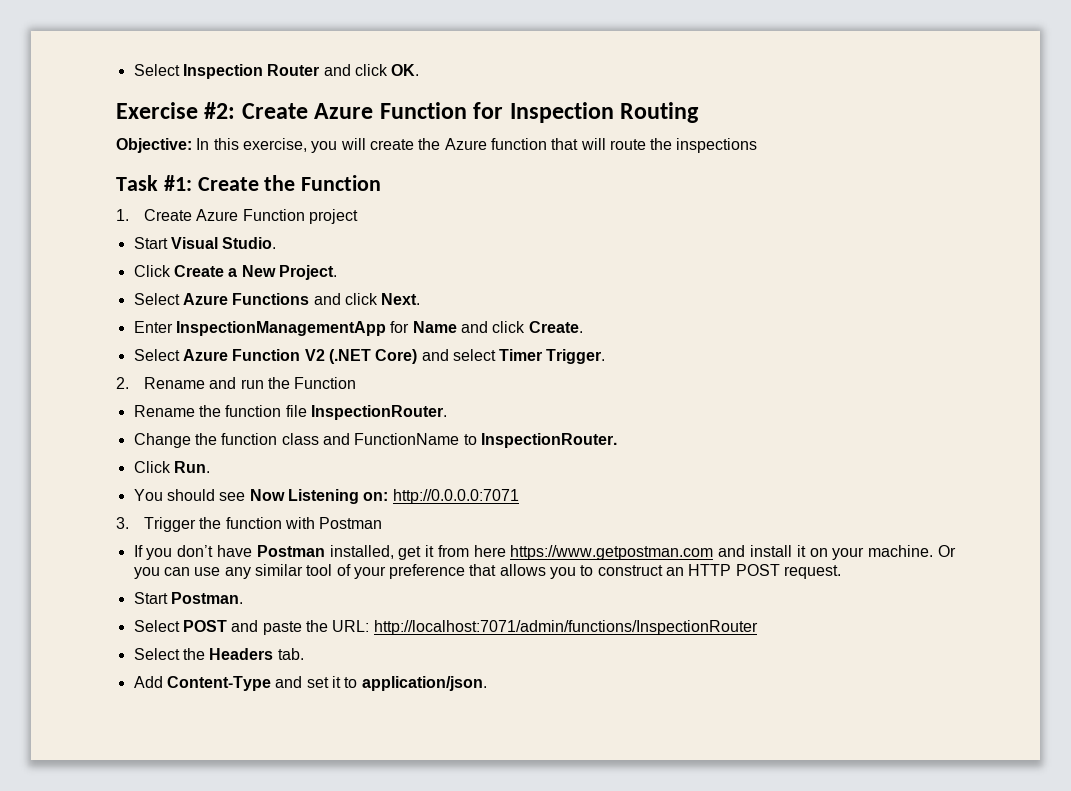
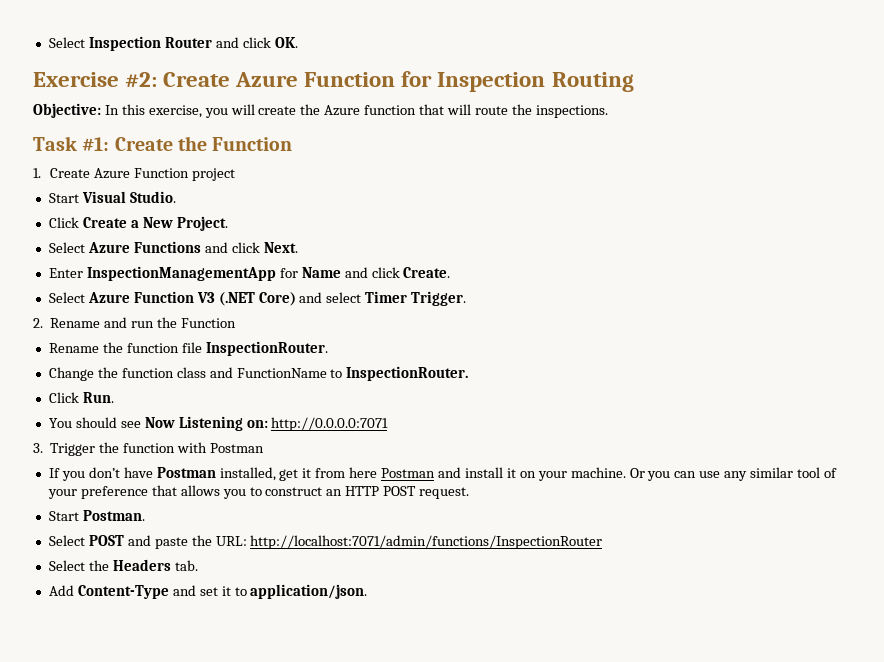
- Objective: In this exercise, you will create the Azure function that will route the inspections
+ Objective: In this exercise, you will create the Azure function that will route the inspections.
- Select Azure Function V2 (.NET Core) and select Timer Trigger.
+ Select Azure Function V3 (.NET Core) and select Timer Trigger.
- If you don’t have Postman installed, get it from here https://www.getpostman.com and install it on your machine.
+ If you don’t have Postman installed, get it from here Postman and install it on your machine.

